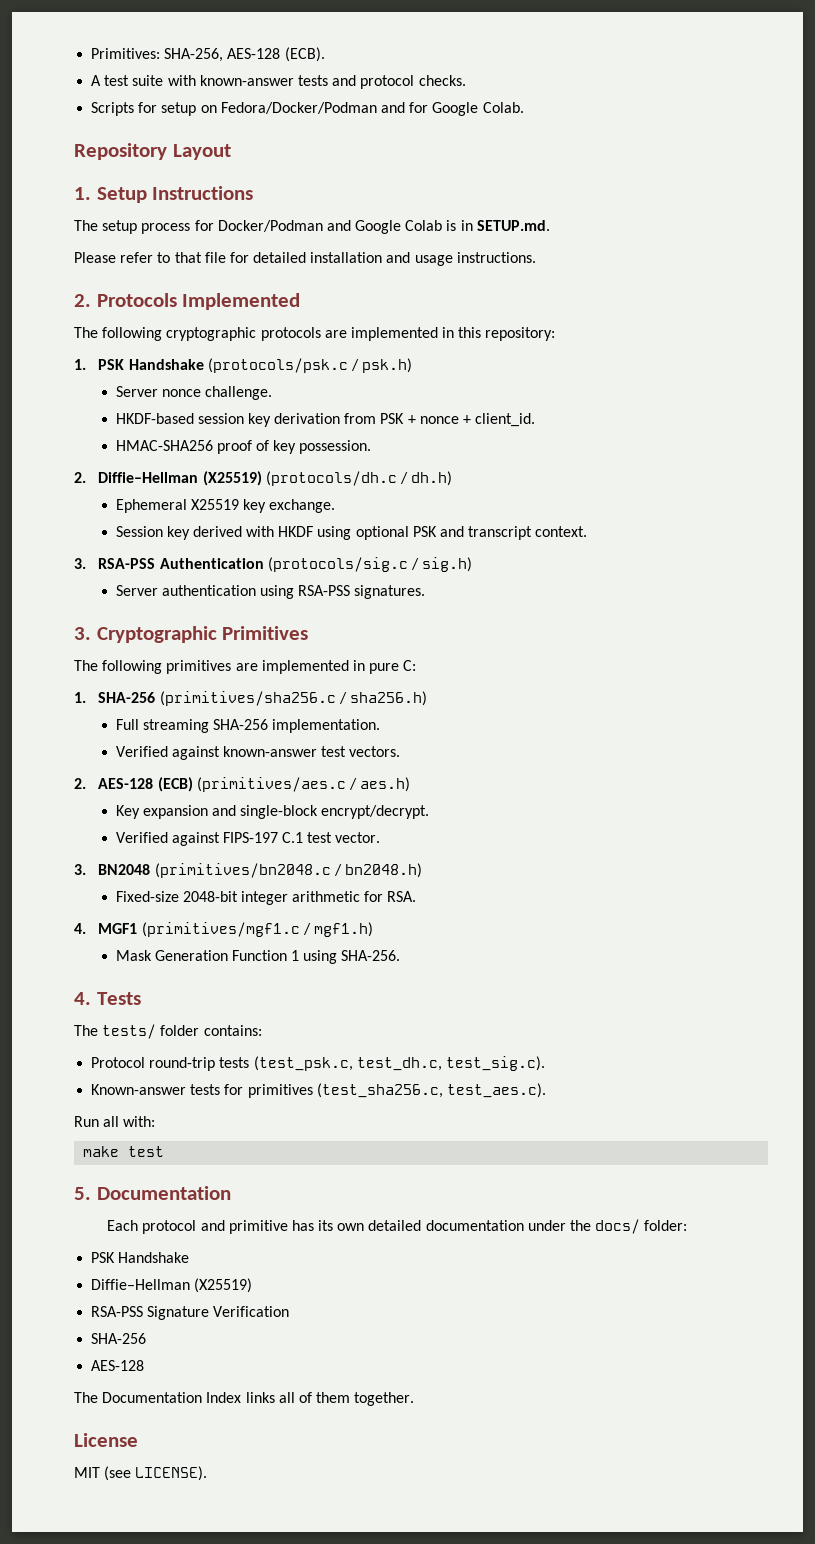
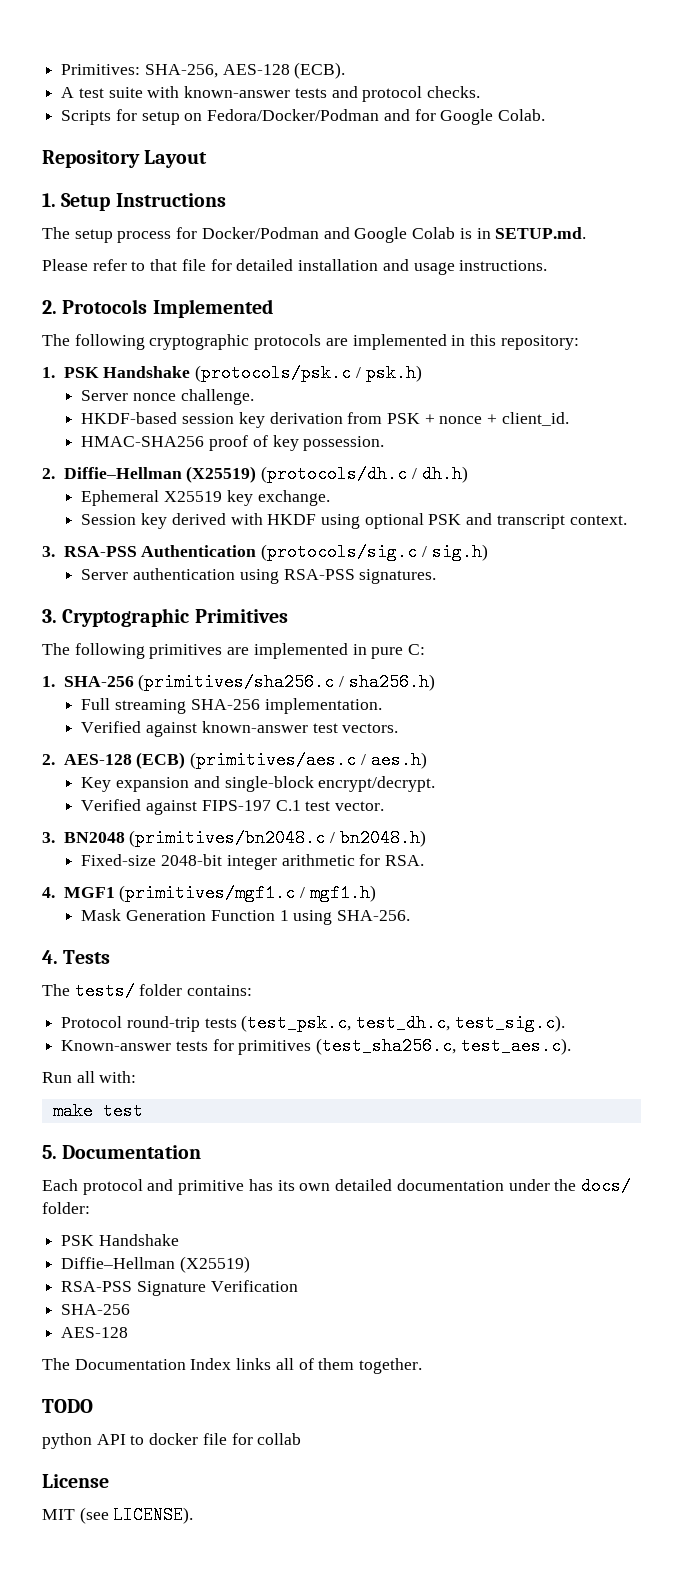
+ TODO
+ python API to docker file for collab

